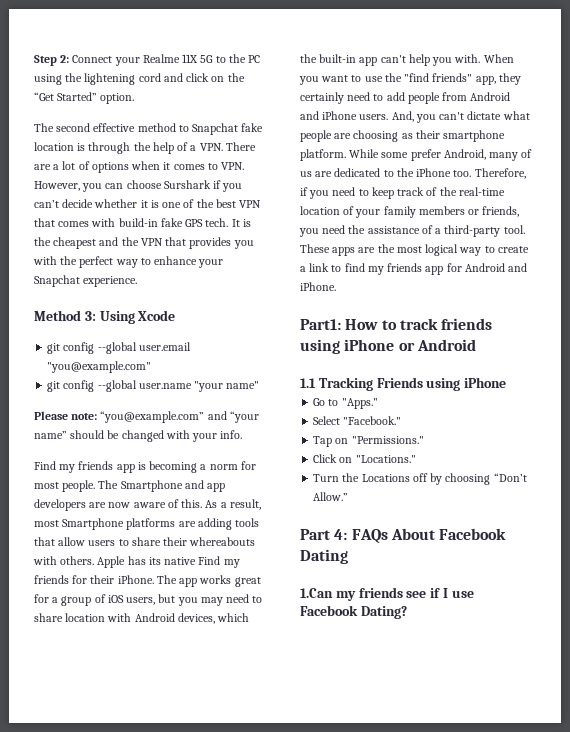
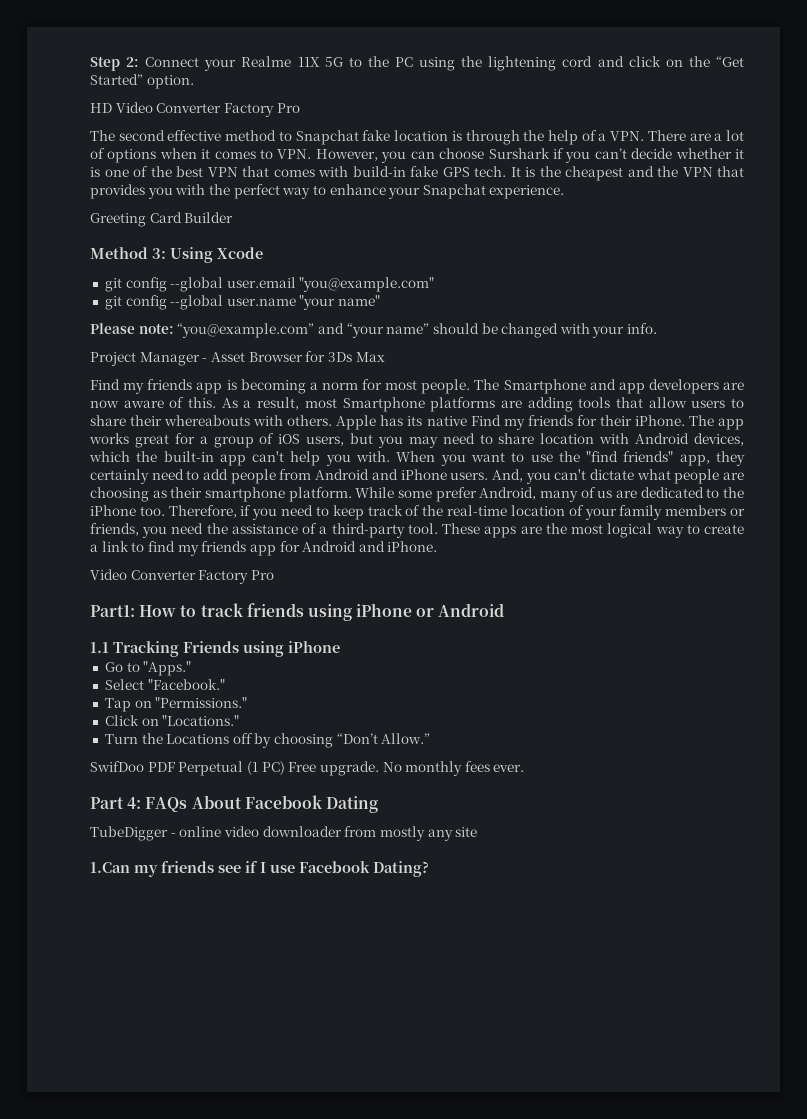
+ HD Video Converter Factory Pro
+ Greeting Card Builder
+ Project Manager - Asset Browser for 3Ds Max
  These apps are the most logical way to create a link to find my friends app for Android and iPhone.
+ Video Converter Factory Pro
+ SwifDoo PDF Perpetual (1 PC) Free upgrade. No monthly fees ever.
+ TubeDigger - online video downloader from mostly any site

